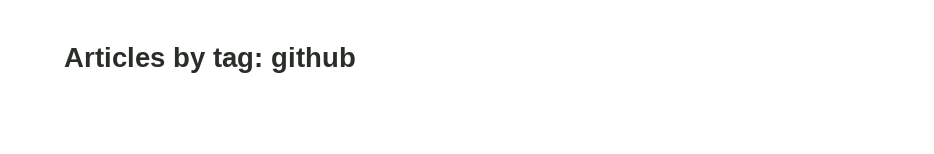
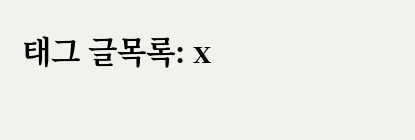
- Articles by tag: github
+ 태그 글목록: x

